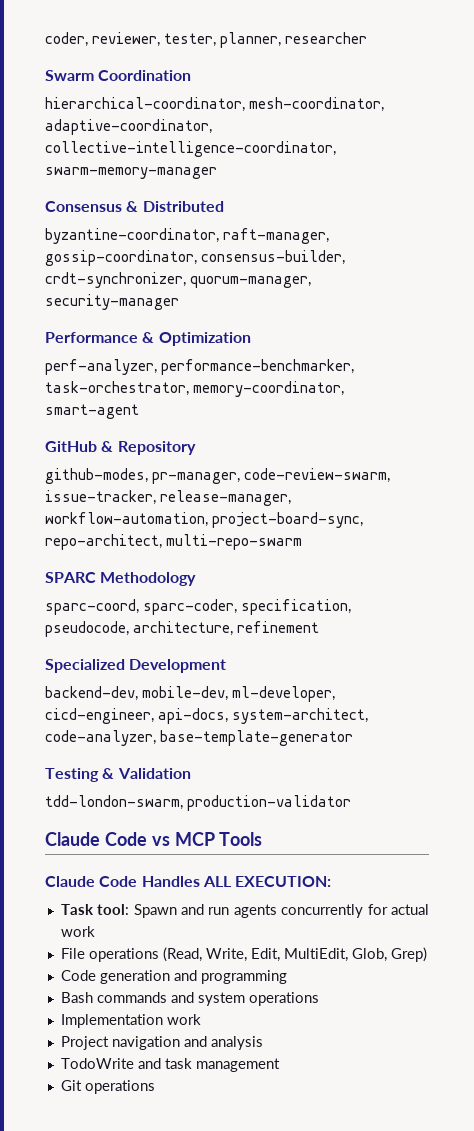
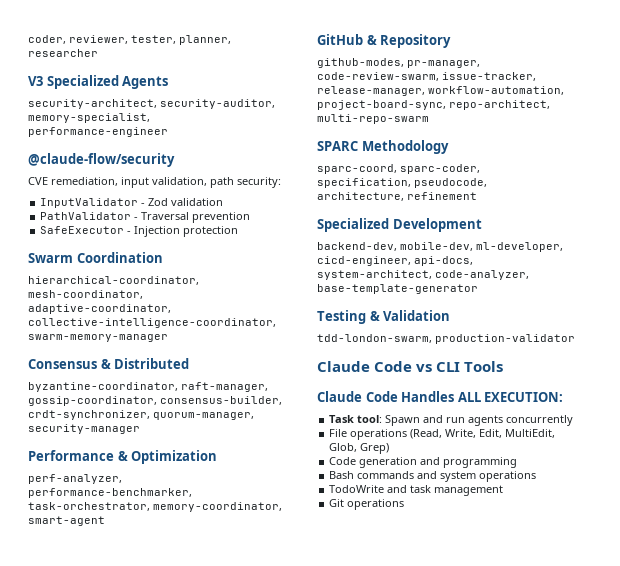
+ V3 Specialized Agents
+ security-architect, security-auditor, memory-specialist, performance-engineer
+ @claude-flow/security
+ CVE remediation, input validation, path security:
+ InputValidator - Zod validation
+ PathValidator - Traversal prevention
+ SafeExecutor - Injection protection
- Claude Code vs MCP Tools
+ Claude Code vs CLI Tools
- Task tool: Spawn and run agents concurrently for actual work
+ Task tool: Spawn and run agents concurrently
- Implementation work
- Project navigation and analysis

